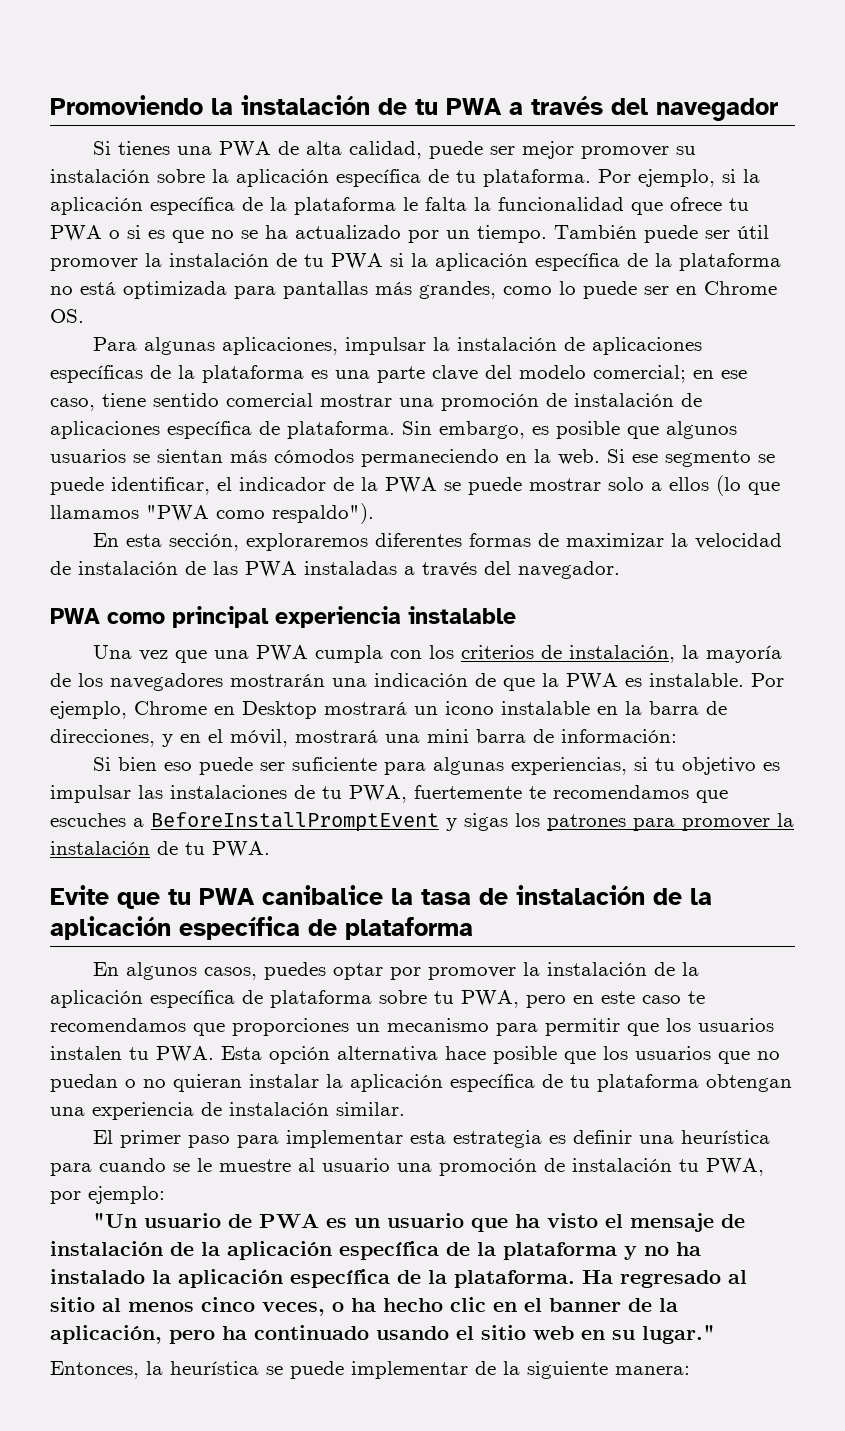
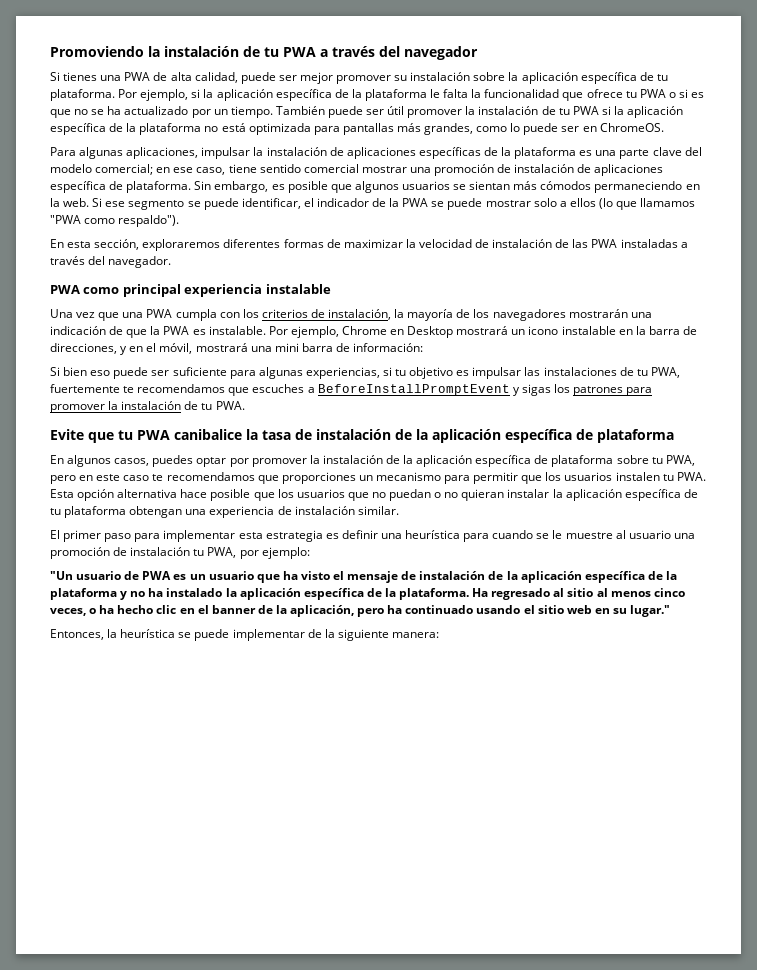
- También puede ser útil promover la instalación de tu PWA si la aplicación específica de la plataforma no está optimizada para pantallas más grandes, como lo puede ser en Chrome OS.
+ También puede ser útil promover la instalación de tu PWA si la aplicación específica de la plataforma no está optimizada para pantallas más grandes, como lo puede ser en ChromeOS.

